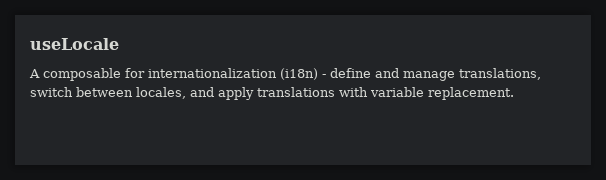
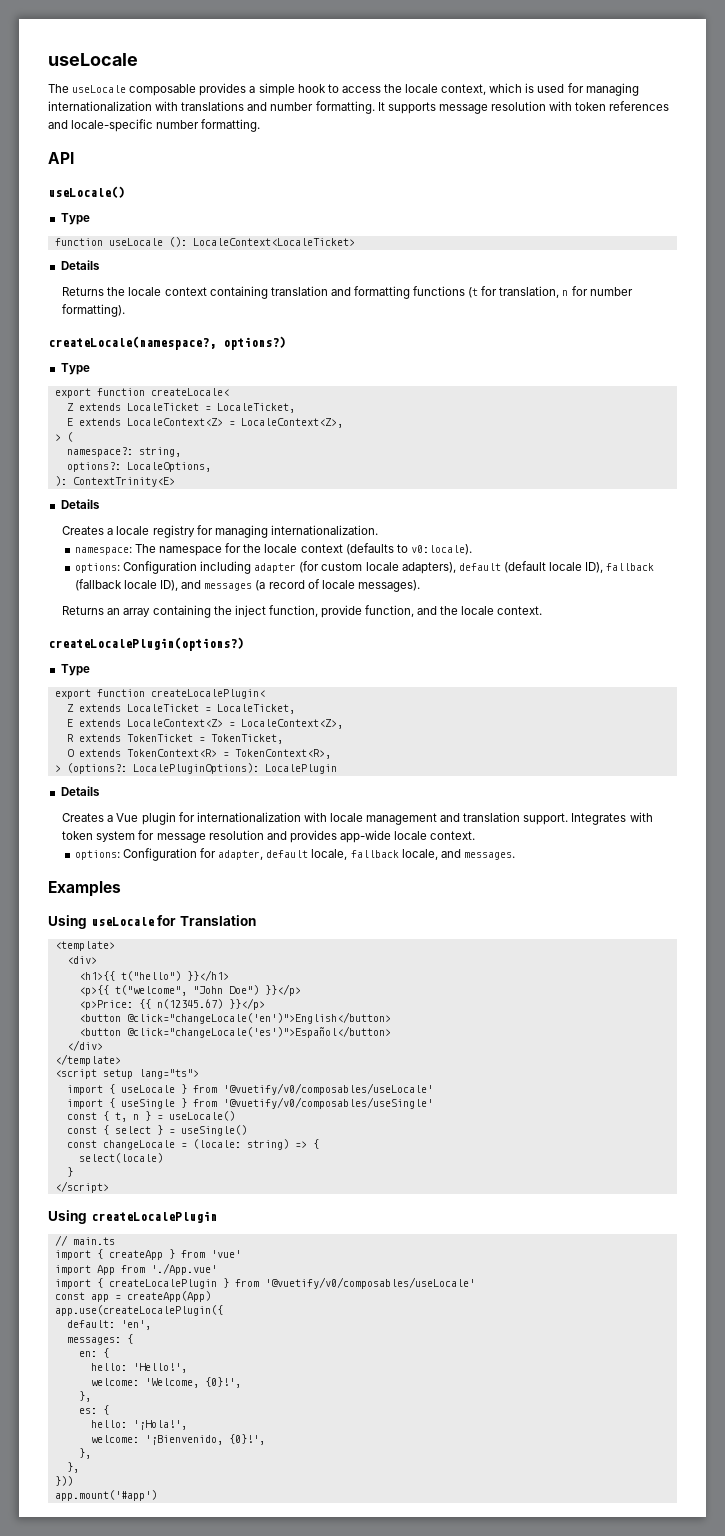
- A composable for internationalization (i18n) - define and manage translations, switch between locales, and apply translations with variable replacement.
+ The useLocale composable provides a simple hook to access the locale context, which is used for managing internationalization with translations and number formatting. It supports message resolution with token references and locale-specific number formatting.
+ API
+ useLocale()
+ Type
+ function useLocale (): LocaleContext<LocaleTicket>
+ Details
+ Returns the locale context containing translation and formatting functions (t for translation, n for number formatting).
+ createLocale(namespace?, options?)
+ Type
+ export function createLocale<
+ Z extends LocaleTicket = LocaleTicket,
+ E extends LocaleContext<Z> = LocaleContext<Z>,
+ > (
+ namespace?: string,
+ options?: LocaleOptions,
+ ): ContextTrinity<E>
+ Details
+ Creates a locale registry for managing internationalization.
+ namespace: The namespace for the locale context (defaults to v0:locale).
+ options: Configuration including adapter (for custom locale adapters), default (default locale ID), fallback (fallback locale ID), and messages (a record of locale messages).
+ Returns an array containing the inject function, provide function, and the locale context.
+ createLocalePlugin(options?)
+ Type
+ export function createLocalePlugin<
+ Z extends LocaleTicket = LocaleTicket,
+ E extends LocaleContext<Z> = LocaleContext<Z>,
+ R extends TokenTicket = TokenTicket,
+ O extends TokenContext<R> = TokenContext<R>,
+ > (options?: LocalePluginOptions): LocalePlugin
+ Details
+ Creates a Vue plugin for internationalization with locale management and translation support. Integrates with token system for message resolution and provides app-wide locale context.
+ options: Configuration for adapter, default locale, fallback locale, and messages.
+ Examples
+ Using useLocale for Translation
+ <template>
+ <div>
+ <h1>{{ t("hello") }}</h1>
+ <p>{{ t("welcome", "John Doe") }}</p>
+ <p>Price: {{ n(12345.67) }}</p>
+ <button @click="changeLocale('en')">English</button>
+ <button @click="changeLocale('es')">Español</button>
+ </div>
+ </template>
+ <script setup lang="ts">
+ import { useLocale } from '@vuetify/v0/composables/useLocale'
+ import { useSingle } from '@vuetify/v0/composables/useSingle'
+ const { t, n } = useLocale()
+ const { select } = useSingle()
+ const changeLocale = (locale: string) => {
+ select(locale)
+ }
+ </script>
+ Using createLocalePlugin
+ // main.ts
+ import { createApp } from 'vue'
+ import App from './App.vue'
+ import { createLocalePlugin } from '@vuetify/v0/composables/useLocale'
+ const app = createApp(App)
+ app.use(createLocalePlugin({
+ default: 'en',
+ messages: {
+ en: {
+ hello: 'Hello!',
+ welcome: 'Welcome, {0}!',
+ },
+ es: {
+ hello: '¡Hola!',
+ welcome: '¡Bienvenido, {0}!',
+ },
+ },
+ }))
+ app.mount('#app')

